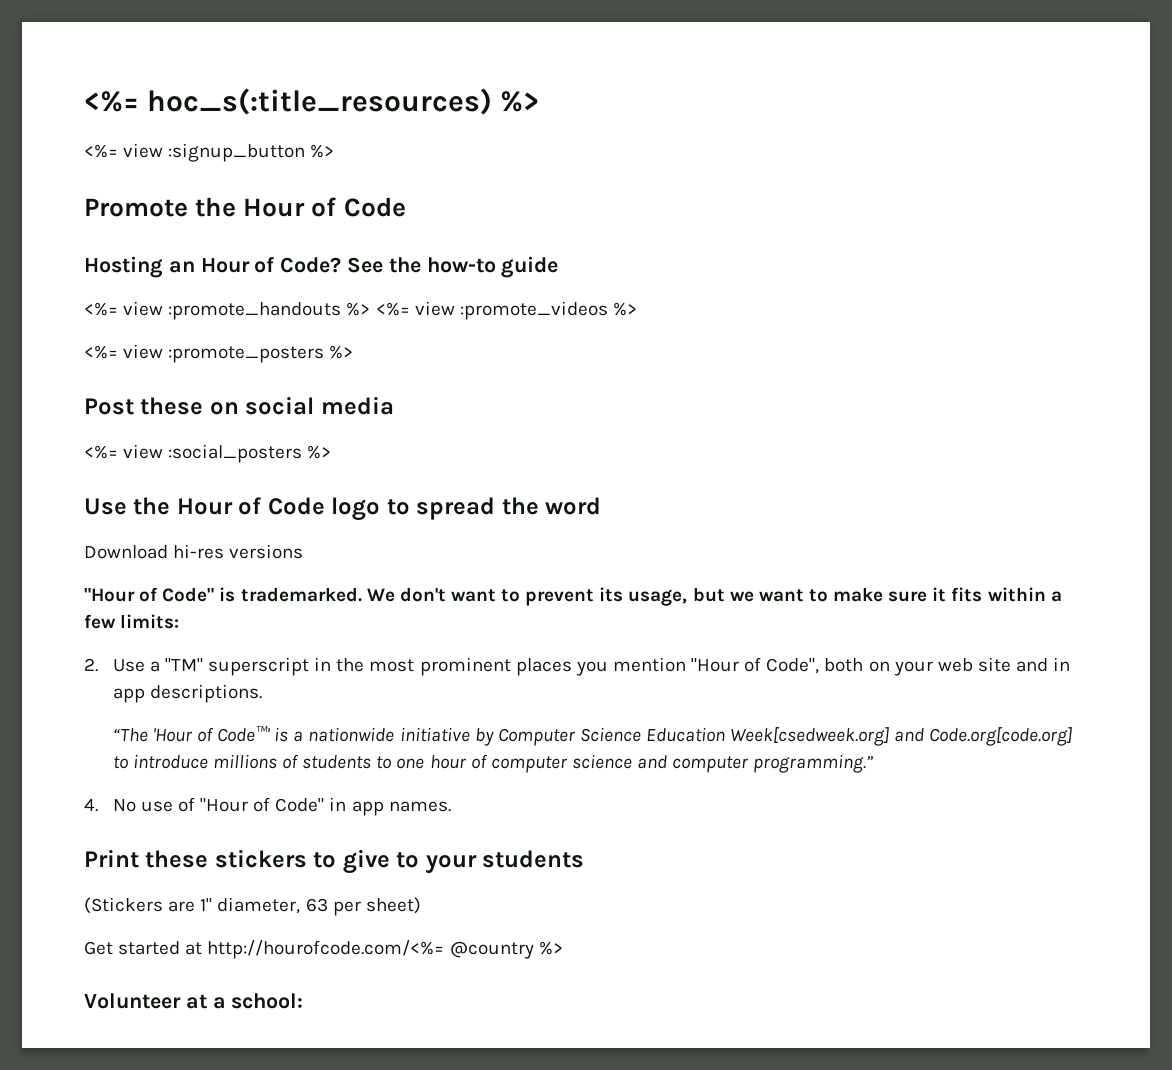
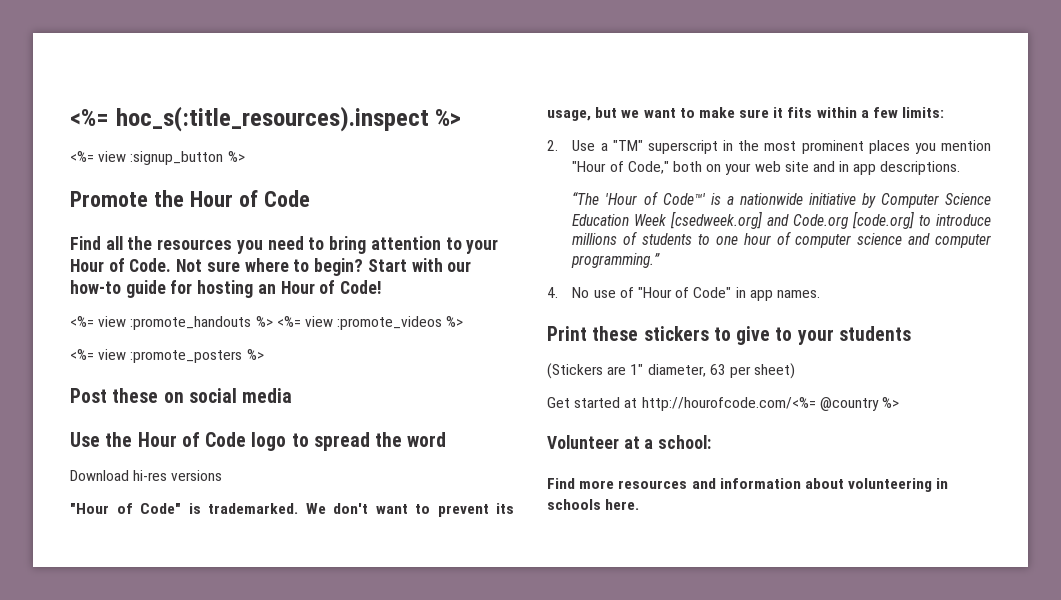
- <%= hoc_s(:title_resources) %>
+ <%= hoc_s(:title_resources).inspect %>
- Hosting an Hour of Code? See the how-to guide
+ Find all the resources you need to bring attention to your Hour of Code. Not sure where to begin? Start with our how-to guide for hosting an Hour of Code!
- <%= view :social_posters %>
- 2. Use a "TM" superscript in the most prominent places you mention "Hour of Code", both on your web site and in app descriptions.
+ 2. Use a "TM" superscript in the most prominent places you mention "Hour of Code," both on your web site and in app descriptions.
- “The 'Hour of Code™' is a nationwide initiative by Computer Science Education Week[csedweek.org] and Code.org[code.org] to introduce millions of students to one hour of computer science and computer programming.”
+ “The 'Hour of Code™' is a nationwide initiative by Computer Science Education Week [csedweek.org] and Code.org [code.org] to introduce millions of students to one hour of computer science and computer programming.”
+ Find more resources and information about volunteering in schools here.

